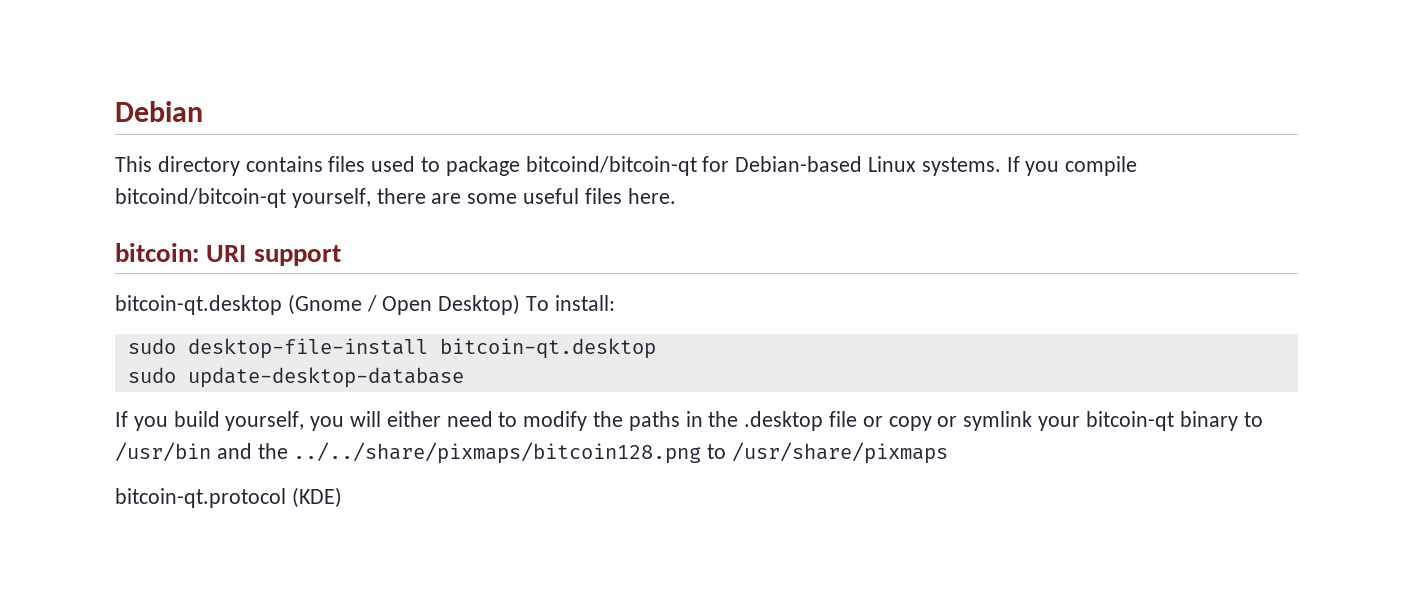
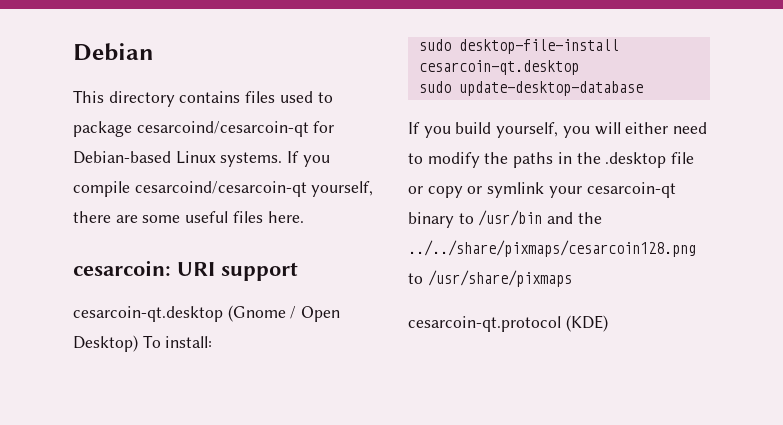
- This directory contains files used to package bitcoind/bitcoin-qt for Debian-based Linux systems.
+ This directory contains files used to package cesarcoind/cesarcoin-qt for Debian-based Linux systems.
- If you compile bitcoind/bitcoin-qt yourself, there are some useful files here.
+ If you compile cesarcoind/cesarcoin-qt yourself, there are some useful files here.
- bitcoin: URI support
+ cesarcoin: URI support
- bitcoin-qt.desktop (Gnome / Open Desktop) To install:
+ cesarcoin-qt.desktop (Gnome / Open Desktop) To install:
- sudo desktop-file-install bitcoin-qt.desktop
+ sudo desktop-file-install cesarcoin-qt.desktop
- If you build yourself, you will either need to modify the paths in the .desktop file or copy or symlink your bitcoin-qt binary to /usr/bin and the ../../share/pixmaps/bitcoin128.png to /usr/share/pixmaps
+ If you build yourself, you will either need to modify the paths in the .desktop file or copy or symlink your cesarcoin-qt binary to /usr/bin and the ../../share/pixmaps/cesarcoin128.png to /usr/share/pixmaps
- bitcoin-qt.protocol (KDE)
+ cesarcoin-qt.protocol (KDE)

